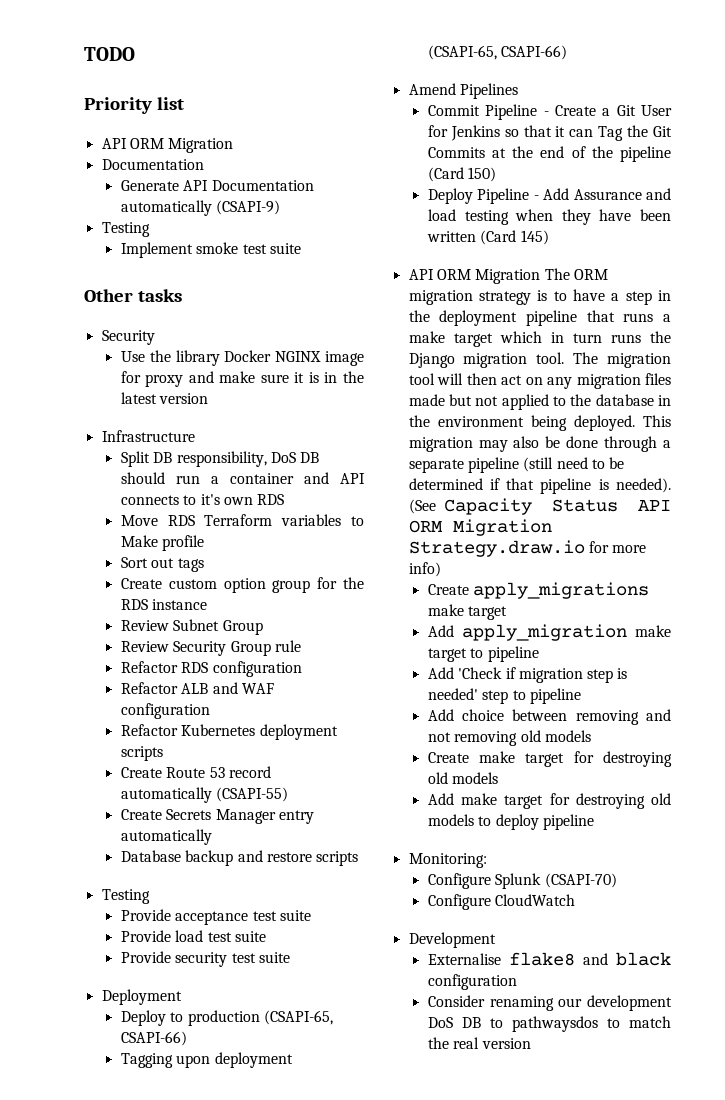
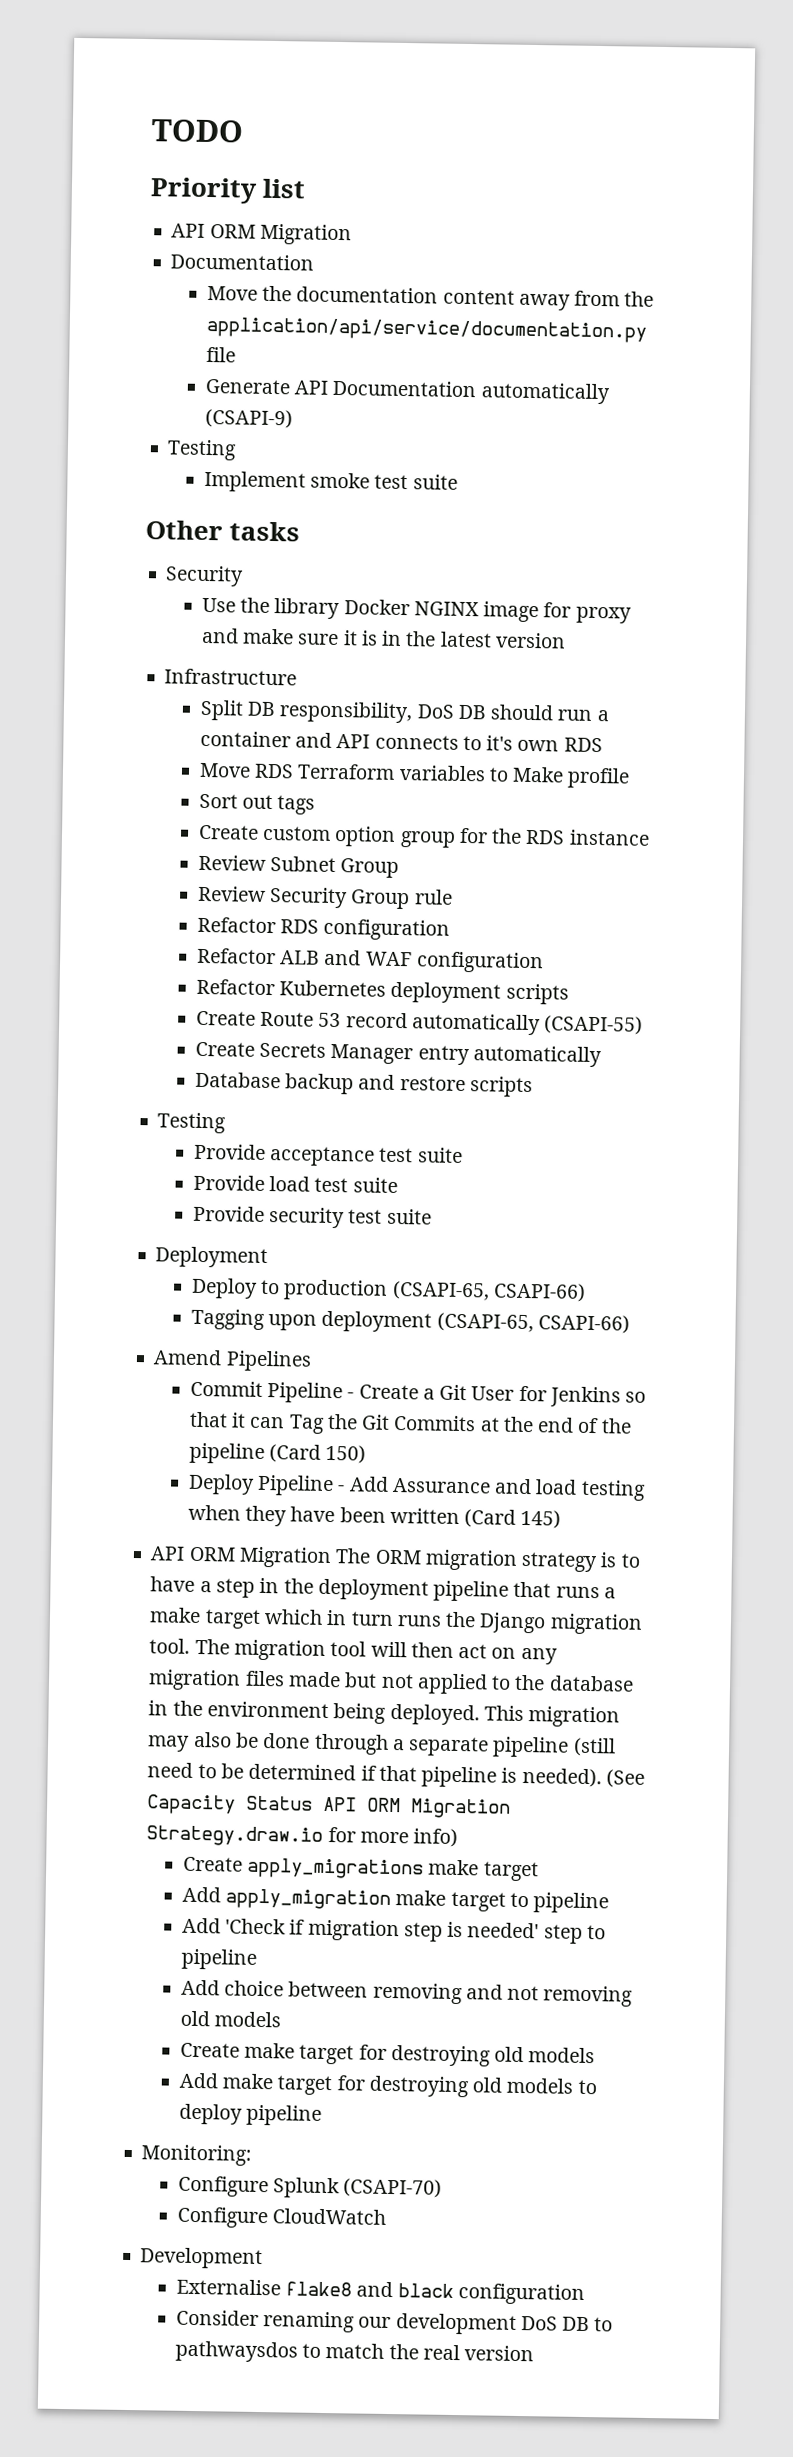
+ Move the documentation content away from the application/api/service/documentation.py file

